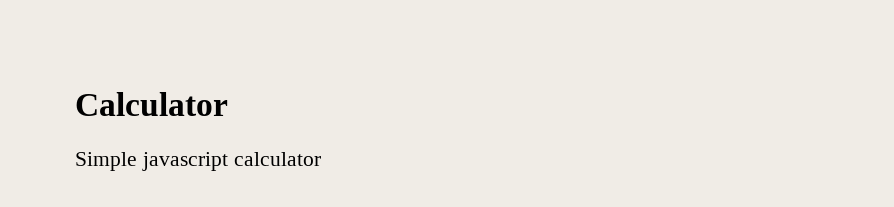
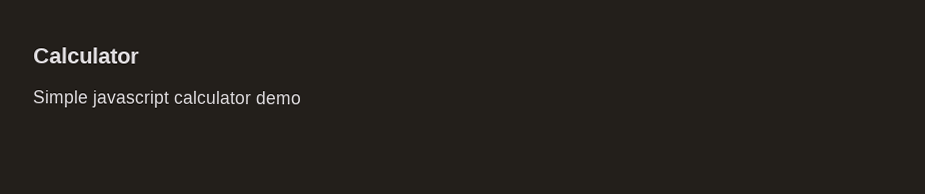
- Simple javascript calculator
+ Simple javascript calculator demo

